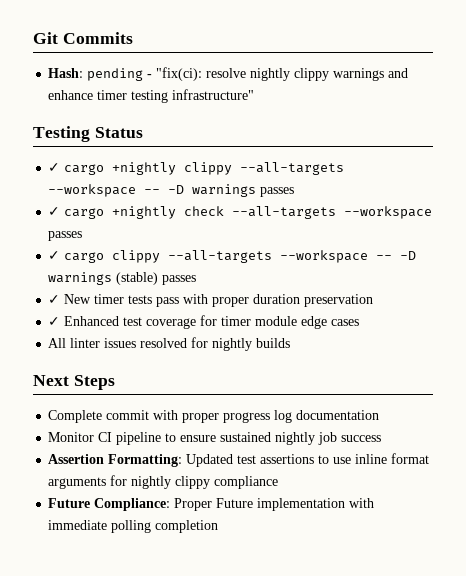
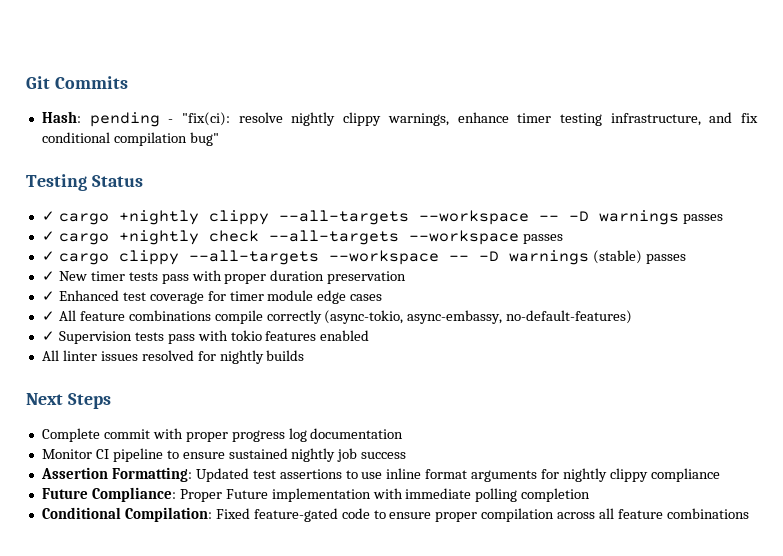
- Hash: pending - "fix(ci): resolve nightly clippy warnings and enhance timer testing infrastructure"
+ Hash: pending - "fix(ci): resolve nightly clippy warnings, enhance timer testing infrastructure, and fix conditional compilation bug"
+ ✓ All feature combinations compile correctly (async-tokio, async-embassy, no-default-features)
+ ✓ Supervision tests pass with tokio features enabled
+ Conditional Compilation: Fixed feature-gated code to ensure proper compilation across all feature combinations

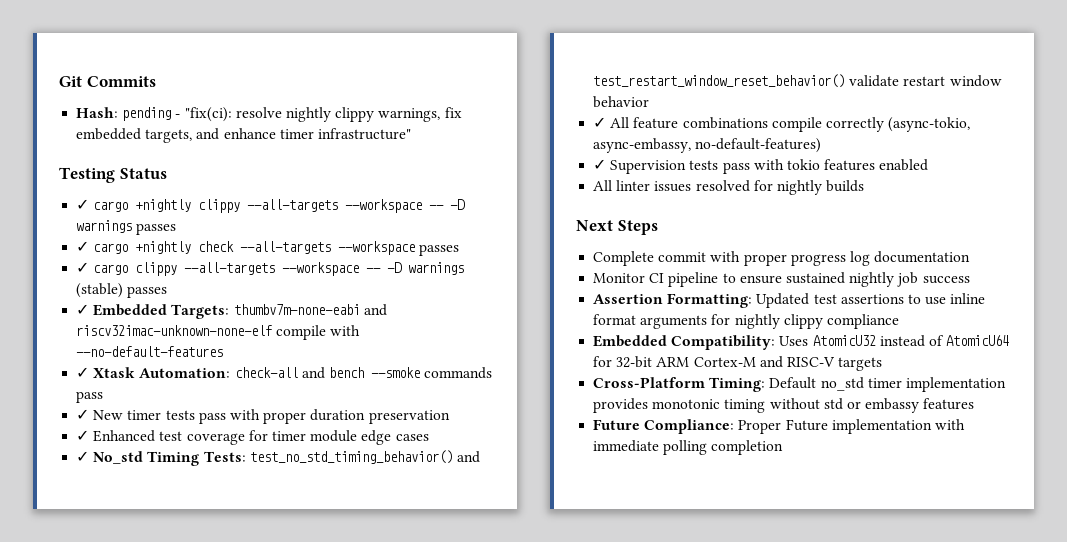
- Hash: pending - "fix(ci): resolve nightly clippy warnings, enhance timer testing infrastructure, and fix conditional compilation bug"
+ Hash: pending - "fix(ci): resolve nightly clippy warnings, fix embedded targets, and enhance timer infrastructure"
+ ✓ Embedded Targets: thumbv7m-none-eabi and riscv32imac-unknown-none-elf compile with --no-default-features
+ ✓ Xtask Automation: check-all and bench --smoke commands pass
+ ✓ No_std Timing Tests: test_no_std_timing_behavior() and test_restart_window_reset_behavior() validate restart window behavior
+ Embedded Compatibility: Uses AtomicU32 instead of AtomicU64 for 32-bit ARM Cortex-M and RISC-V targets
+ Cross-Platform Timing: Default no_std timer implementation provides monotonic timing without std or embassy features
- Conditional Compilation: Fixed feature-gated code to ensure proper compilation across all feature combinations

